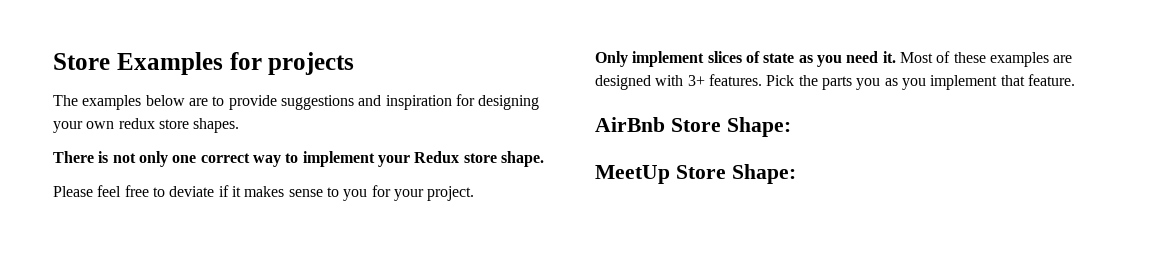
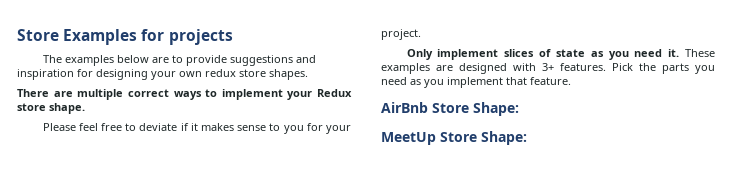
- There is not only one correct way to implement your Redux store shape.
+ There are multiple correct ways to implement your Redux store shape.
- Most of these examples are designed with 3+ features.
+ These examples are designed with 3+ features.
- Pick the parts you as you implement that feature.
+ Pick the parts you need as you implement that feature.

